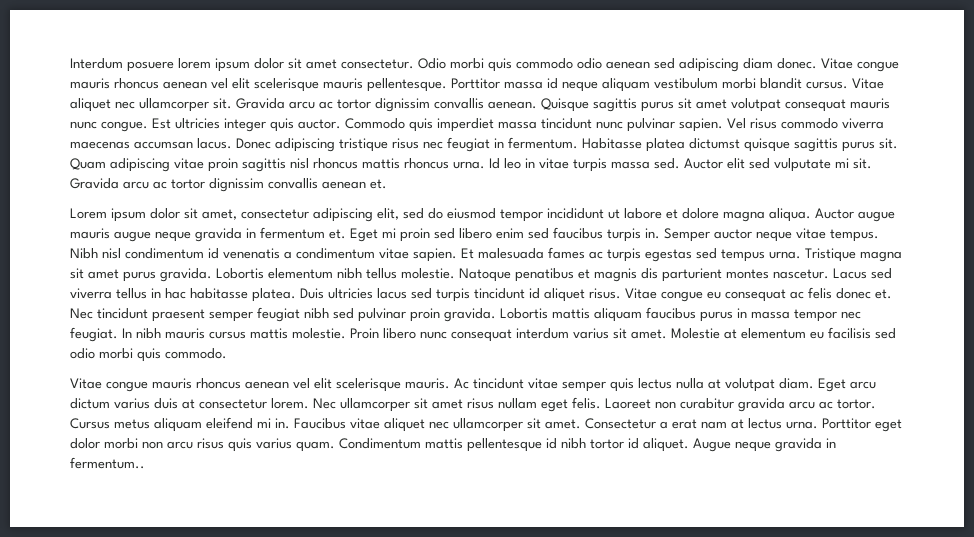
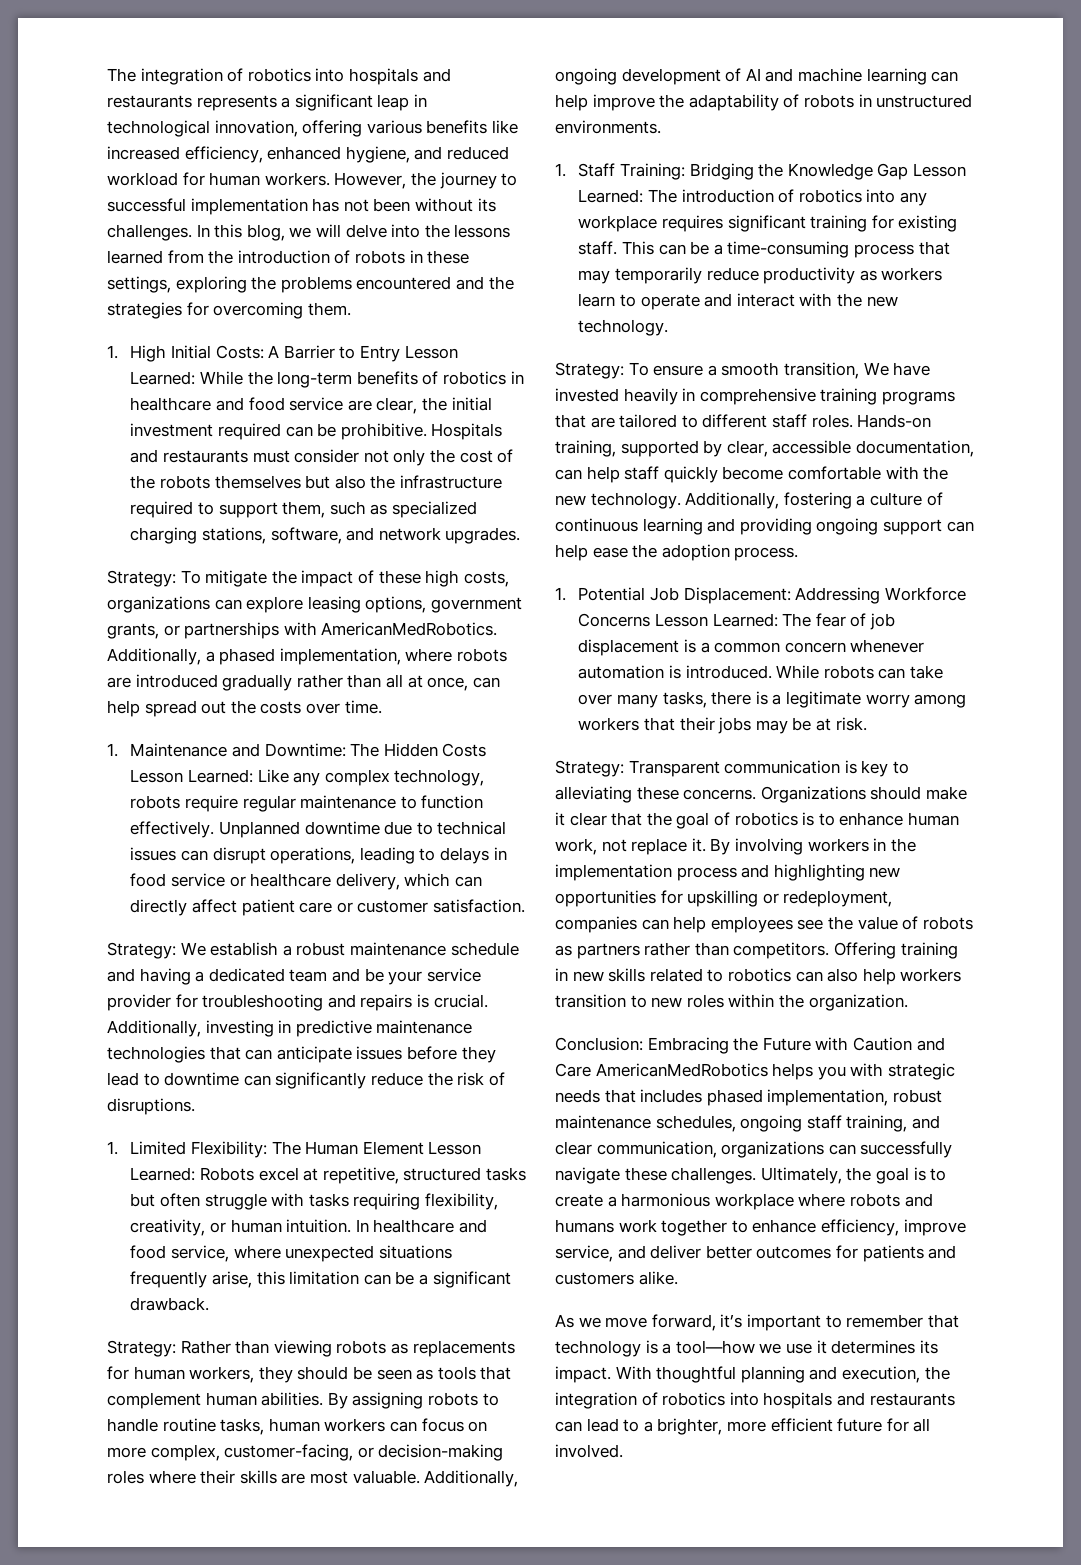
- Interdum posuere lorem ipsum dolor sit amet consectetur. Odio morbi quis commodo odio aenean sed adipiscing diam donec. Vitae congue mauris rhoncus aenean vel elit scelerisque mauris pellentesque. Porttitor massa id neque aliquam vestibulum morbi blandit cursus. Vitae aliquet nec ullamcorper sit. Gravida arcu ac tortor dignissim convallis aenean. Quisque sagittis purus sit amet volutpat consequat mauris nunc congue. Est ultricies integer quis auctor. Commodo quis imperdiet massa tincidunt nunc pulvinar sapien. Vel risus commodo viverra maecenas accumsan lacus. Donec adipiscing tristique risus nec feugiat in fermentum. Habitasse platea dictumst quisque sagittis purus sit. Quam adipiscing vitae proin sagittis nisl rhoncus mattis rhoncus urna. Id leo in vitae turpis massa sed. Auctor elit sed vulputate mi sit. Gravida arcu ac tortor dignissim convallis aenean et.
- Lorem ipsum dolor sit amet, consectetur adipiscing elit, sed do eiusmod tempor incididunt ut labore et dolore magna aliqua. Auctor augue mauris augue neque gravida in fermentum et. Eget mi proin sed libero enim sed faucibus turpis in. Semper auctor neque vitae tempus. Nibh nisl condimentum id venenatis a condimentum vitae sapien. Et malesuada fames ac turpis egestas sed tempus urna. Tristique magna sit amet purus gravida. Lobortis elementum nibh tellus molestie. Natoque penatibus et magnis dis parturient montes nascetur. Lacus sed viverra tellus in hac habitasse platea. Duis ultricies lacus sed turpis tincidunt id aliquet risus. Vitae congue eu consequat ac felis donec et. Nec tincidunt praesent semper feugiat nibh sed pulvinar proin gravida. Lobortis mattis aliquam faucibus purus in massa tempor nec feugiat. In nibh mauris cursus mattis molestie. Proin libero nunc consequat interdum varius sit amet. Molestie at elementum eu facilisis sed odio morbi quis commodo.
- Vitae congue mauris rhoncus aenean vel elit scelerisque mauris. Ac tincidunt vitae semper quis lectus nulla at volutpat diam. Eget arcu dictum varius duis at consectetur lorem. Nec ullamcorper sit amet risus nullam eget felis. Laoreet non curabitur gravida arcu ac tortor. Cursus metus aliquam eleifend mi in. Faucibus vitae aliquet nec ullamcorper sit amet. Consectetur a erat nam at lectus urna. Porttitor eget dolor morbi non arcu risus quis varius quam. Condimentum mattis pellentesque id nibh tortor id aliquet. Augue neque gravida in fermentum..
+ The integration of robotics into hospitals and restaurants represents a significant leap in technological innovation, offering various benefits like increased efficiency, enhanced hygiene, and reduced workload for human workers. However, the journey to successful implementation has not been without its challenges. In this blog, we will delve into the lessons learned from the introduction of robots in these settings, exploring the problems encountered and the strategies for overcoming them.
+ 1. High Initial Costs: A Barrier to Entry Lesson Learned: While the long-term benefits of robotics in healthcare and food service are clear, the initial investment required can be prohibitive. Hospitals and restaurants must consider not only the cost of the robots themselves but also the infrastructure required to support them, such as specialized charging stations, software, and network upgrades.
+ Strategy: To mitigate the impact of these high costs, organizations can explore leasing options, government grants, or partnerships with AmericanMedRobotics. Additionally, a phased implementation, where robots are introduced gradually rather than all at once, can help spread out the costs over time.
+ 1. Maintenance and Downtime: The Hidden Costs Lesson Learned: Like any complex technology, robots require regular maintenance to function effectively. Unplanned downtime due to technical issues can disrupt operations, leading to delays in food service or healthcare delivery, which can directly affect patient care or customer satisfaction.
+ Strategy: We establish a robust maintenance schedule and having a dedicated team and be your service provider for troubleshooting and repairs is crucial. Additionally, investing in predictive maintenance technologies that can anticipate issues before they lead to downtime can significantly reduce the risk of disruptions.
+ 1. Limited Flexibility: The Human Element Lesson Learned: Robots excel at repetitive, structured tasks but often struggle with tasks requiring flexibility, creativity, or human intuition. In healthcare and food service, where unexpected situations frequently arise, this limitation can be a significant drawback.
+ Strategy: Rather than viewing robots as replacements for human workers, they should be seen as tools that complement human abilities. By assigning robots to handle routine tasks, human workers can focus on more complex, customer-facing, or decision-making roles where their skills are most valuable. Additionally, ongoing development of AI and machine learning can help improve the adaptability of robots in unstructured environments.
+ 1. Staff Training: Bridging the Knowledge Gap Lesson Learned: The introduction of robotics into any workplace requires significant training for existing staff. This can be a time-consuming process that may temporarily reduce productivity as workers learn to operate and interact with the new technology.
+ Strategy: To ensure a smooth transition, We have invested heavily in comprehensive training programs that are tailored to different staff roles. Hands-on training, supported by clear, accessible documentation, can help staff quickly become comfortable with the new technology. Additionally, fostering a culture of continuous learning and providing ongoing support can help ease the adoption process.
+ 1. Potential Job Displacement: Addressing Workforce Concerns Lesson Learned: The fear of job displacement is a common concern whenever automation is introduced. While robots can take over many tasks, there is a legitimate worry among workers that their jobs may be at risk.
+ Strategy: Transparent communication is key to alleviating these concerns. Organizations should make it clear that the goal of robotics is to enhance human work, not replace it. By involving workers in the implementation process and highlighting new opportunities for upskilling or redeployment, companies can help employees see the value of robots as partners rather than competitors. Offering training in new skills related to robotics can also help workers transition to new roles within the organization.
+ Conclusion: Embracing the Future with Caution and Care AmericanMedRobotics helps you with strategic needs that includes phased implementation, robust maintenance schedules, ongoing staff training, and clear communication, organizations can successfully navigate these challenges. Ultimately, the goal is to create a harmonious workplace where robots and humans work together to enhance efficiency, improve service, and deliver better outcomes for patients and customers alike.
+ As we move forward, it’s important to remember that technology is a tool—how we use it determines its impact. With thoughtful planning and execution, the integration of robotics into hospitals and restaurants can lead to a brighter, more efficient future for all involved.

